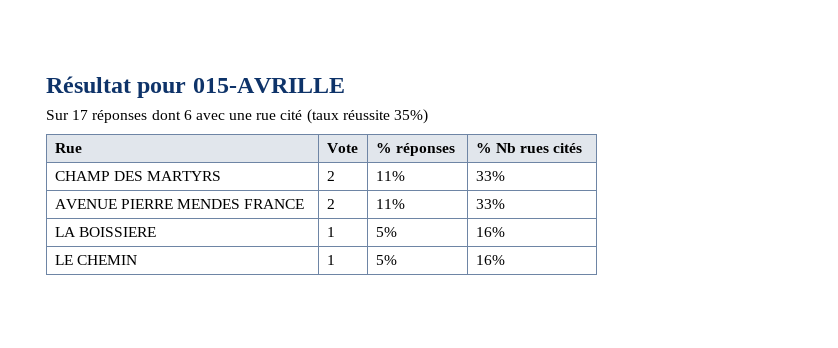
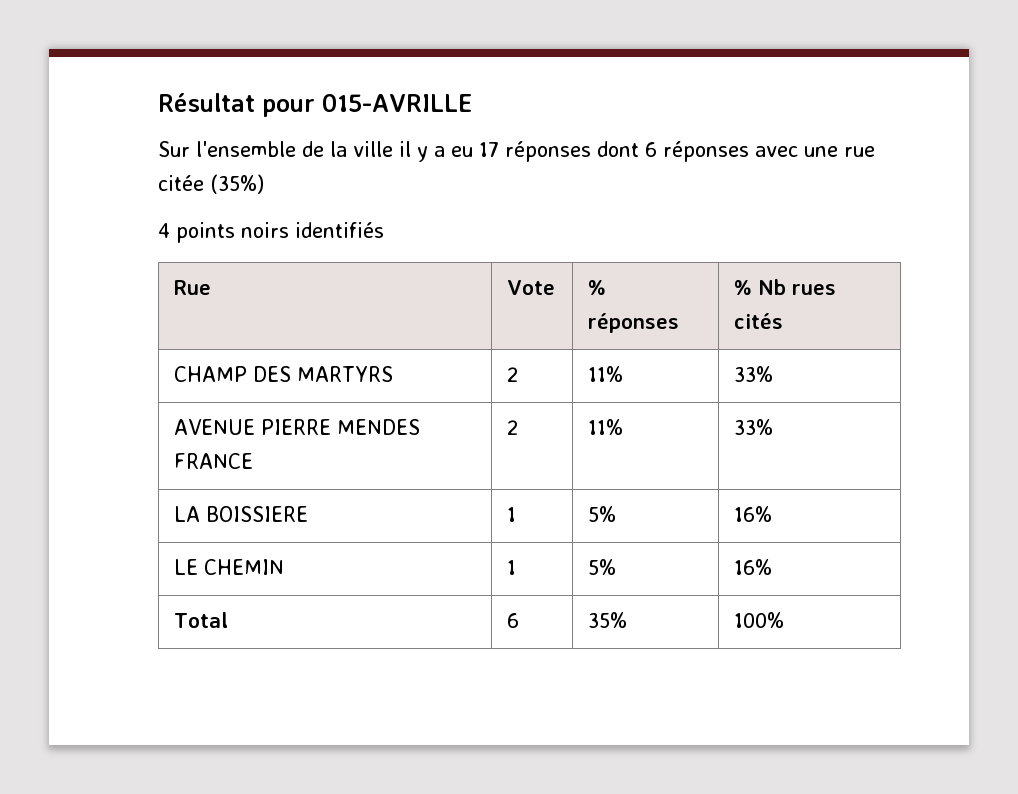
- Sur 17 réponses dont 6 avec une rue cité (taux réussite 35%)
+ Sur l'ensemble de la ville il y a eu 17 réponses dont 6 réponses avec une rue citée (35%)
+ 4 points noirs identifiés
+ Total | 6 | 35% | 100%

